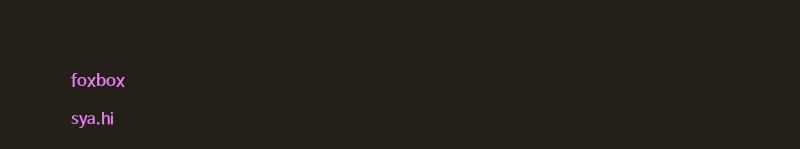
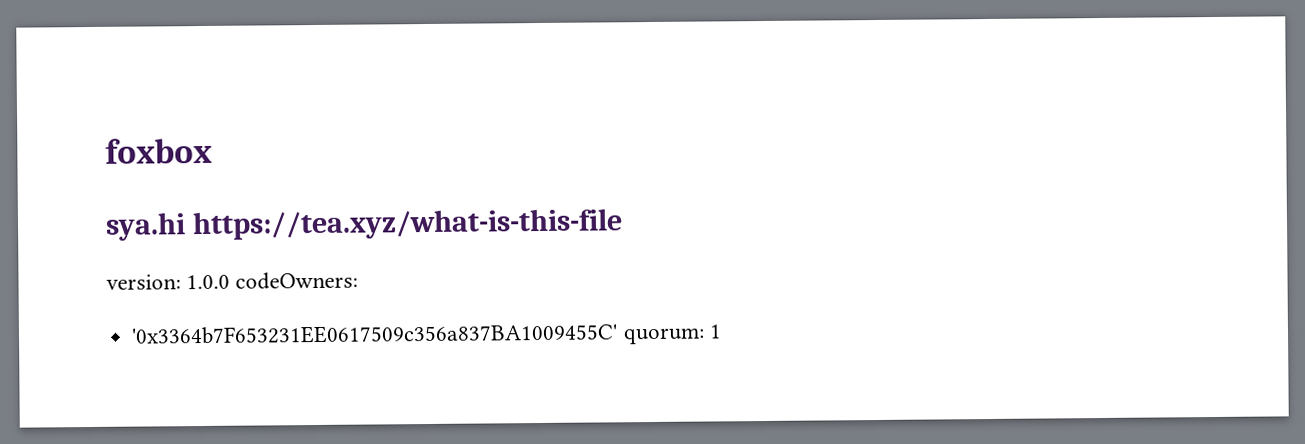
- sya.hi
+ sya.hi https://tea.xyz/what-is-this-file
+ version: 1.0.0 codeOwners:
+ '0x3364b7F653231EE0617509c356a837BA1009455C' quorum: 1

